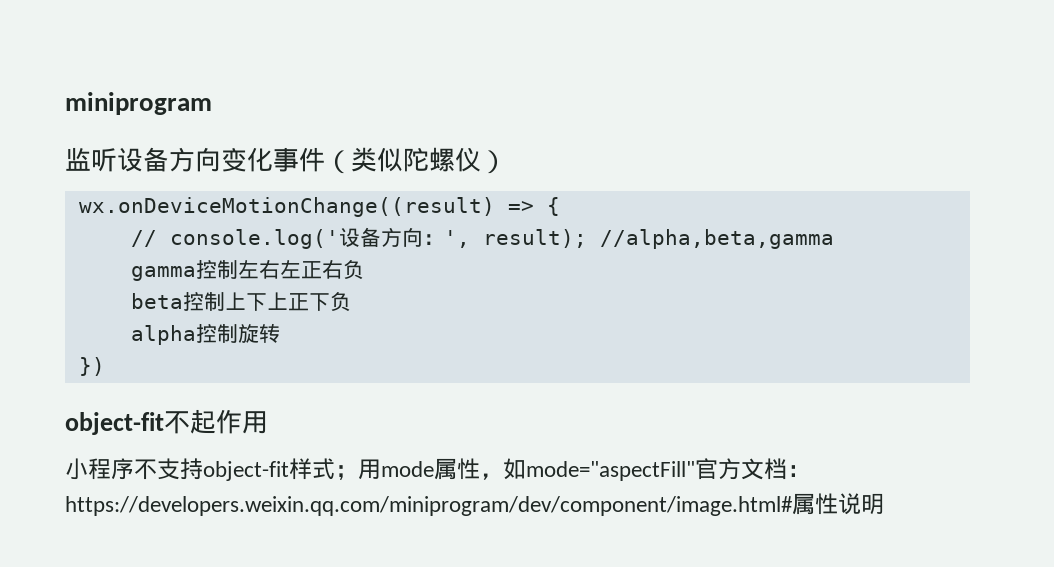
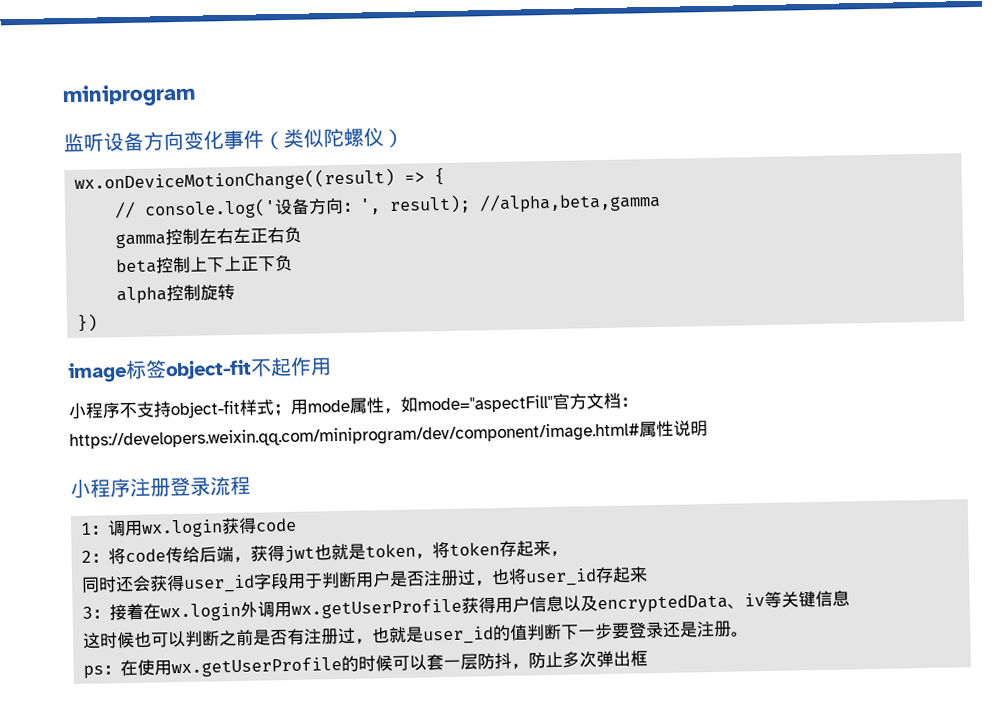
- object-fit不起作用
+ image标签object-fit不起作用
+ 小程序注册登录流程
+ 1：调用wx.login获得code
+ 2：将code传给后端，获得jwt也就是token，将token存起来，
+ 同时还会获得user_id字段用于判断用户是否注册过，也将user_id存起来
+ 3：接着在wx.login外调用wx.getUserProfile获得用户信息以及encryptedData、iv等关键信息
+ 这时候也可以判断之前是否有注册过，也就是user_id的值判断下一步要登录还是注册。
+ ps：在使用wx.getUserProfile的时候可以套一层防抖，防止多次弹出框

